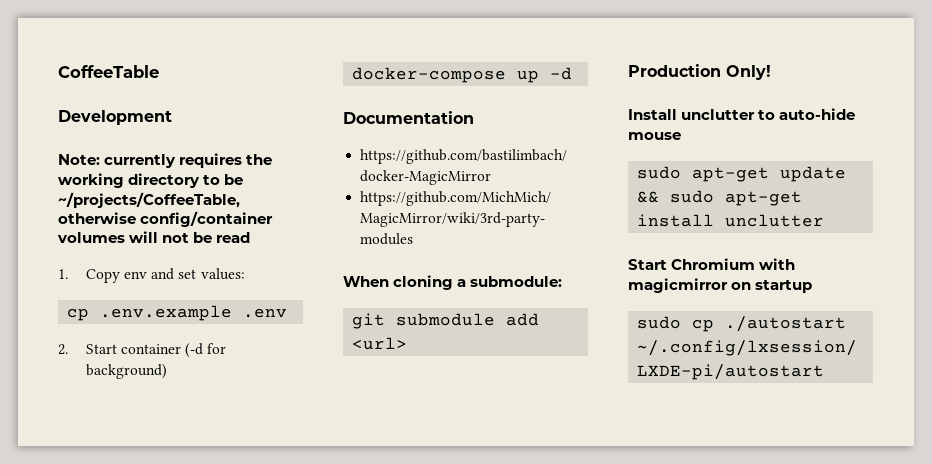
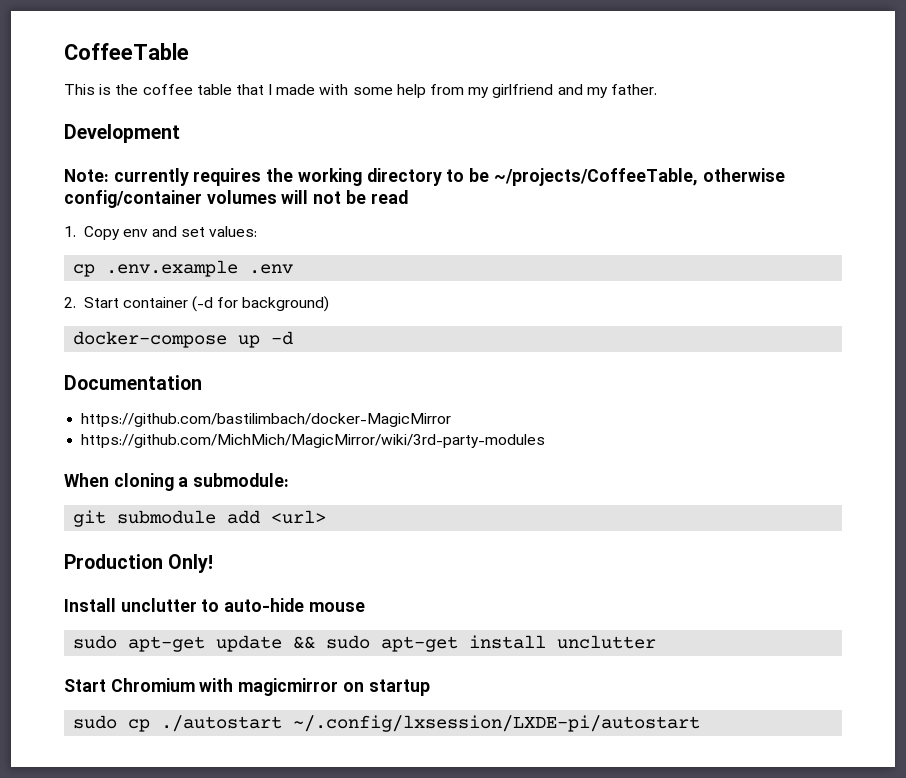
+ This is the coffee table that I made with some help from my girlfriend and my father.

